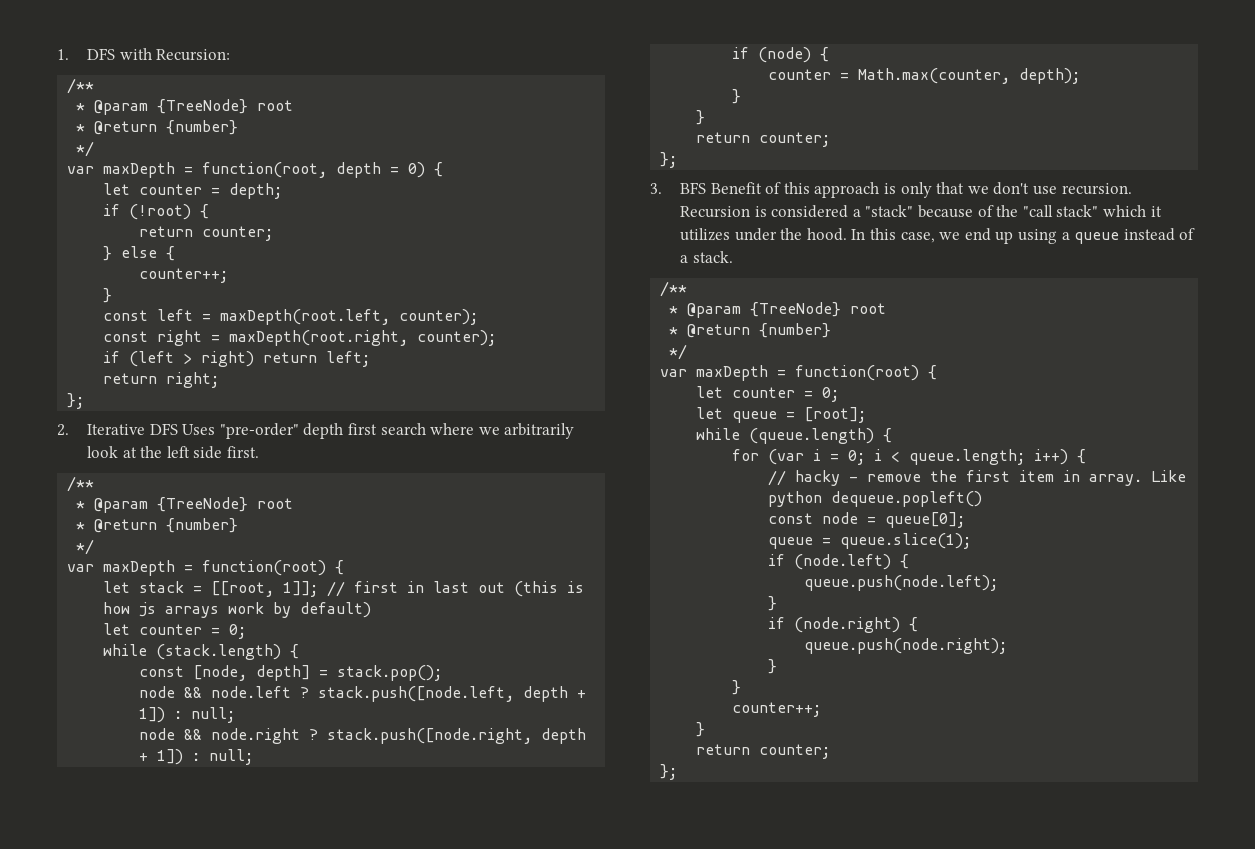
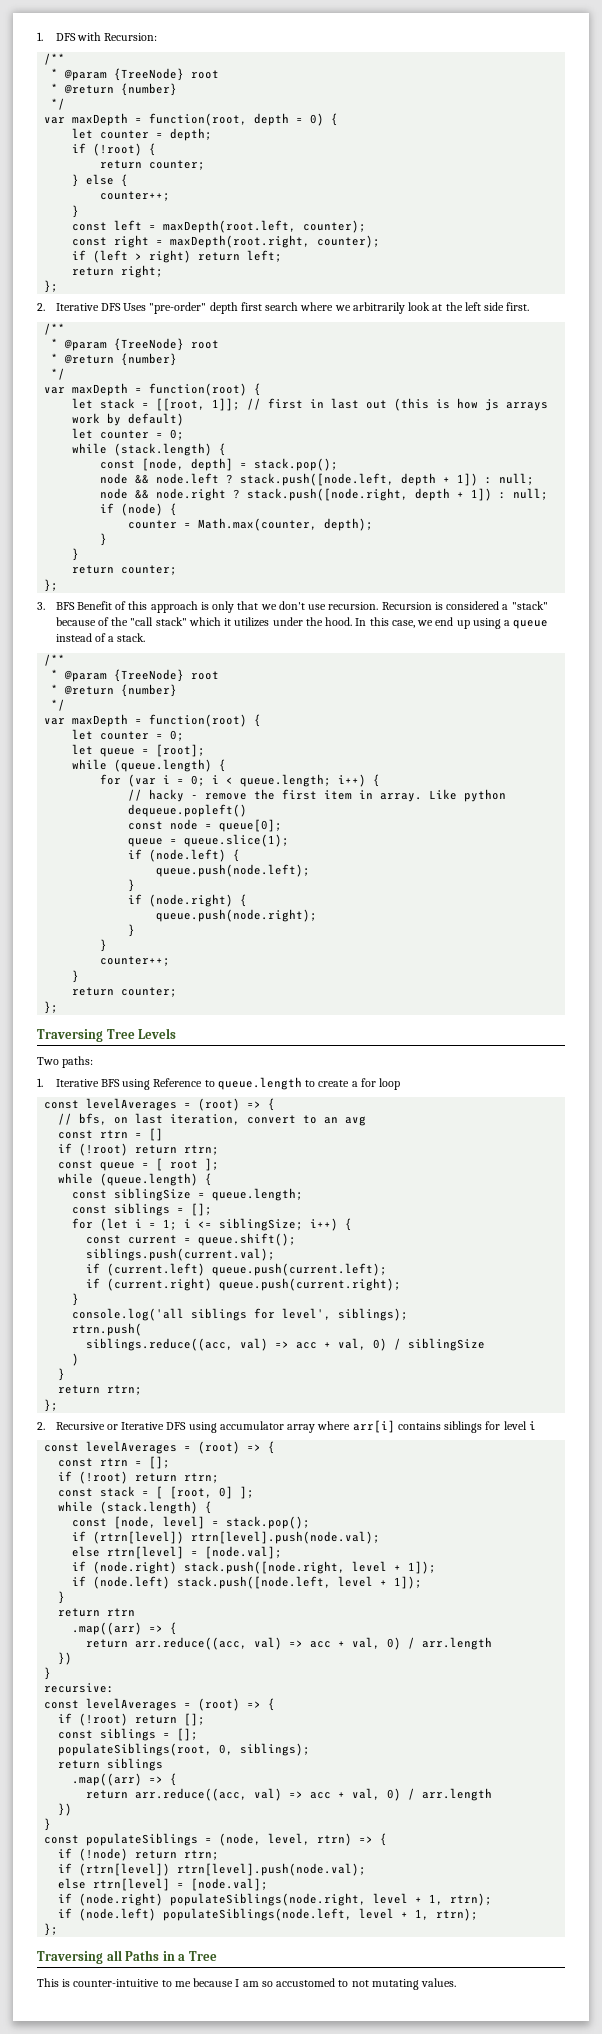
+ Traversing Tree Levels
+ Two paths:
+ 1. Iterative BFS using Reference to queue.length to create a for loop
+ const levelAverages = (root) => {
+ // bfs, on last iteration, convert to an avg
+ const rtrn = []
+ if (!root) return rtrn;
+ const queue = [ root ];
+ while (queue.length) {
+ const siblingSize = queue.length;
+ const siblings = [];
+ for (let i = 1; i <= siblingSize; i++) {
+ const current = queue.shift();
+ siblings.push(current.val);
+ if (current.left) queue.push(current.left);
+ if (current.right) queue.push(current.right);
+ }
+ console.log('all siblings for level', siblings);
+ rtrn.push(
+ siblings.reduce((acc, val) => acc + val, 0) / siblingSize
+ )
+ }
+ return rtrn;
+ };
+ 2. Recursive or Iterative DFS using accumulator array where arr[i] contains siblings for level i
+ const levelAverages = (root) => {
+ const rtrn = [];
+ if (!root) return rtrn;
+ const stack = [ [root, 0] ];
+ while (stack.length) {
+ const [node, level] = stack.pop();
+ if (rtrn[level]) rtrn[level].push(node.val);
+ else rtrn[level] = [node.val];
+ if (node.right) stack.push([node.right, level + 1]);
+ if (node.left) stack.push([node.left, level + 1]);
+ }
+ return rtrn
+ .map((arr) => {
+ return arr.reduce((acc, val) => acc + val, 0) / arr.length
+ })
+ }
+ recursive:
+ const levelAverages = (root) => {
+ if (!root) return [];
+ const siblings = [];
+ populateSiblings(root, 0, siblings);
+ return siblings
+ .map((arr) => {
+ return arr.reduce((acc, val) => acc + val, 0) / arr.length
+ })
+ }
+ const populateSiblings = (node, level, rtrn) => {
+ if (!node) return rtrn;
+ if (rtrn[level]) rtrn[level].push(node.val);
+ else rtrn[level] = [node.val];
+ if (node.right) populateSiblings(node.right, level + 1, rtrn);
+ if (node.left) populateSiblings(node.left, level + 1, rtrn);
+ };
+ Traversing all Paths in a Tree
+ This is counter-intuitive to me because I am so accustomed to not mutating values.

